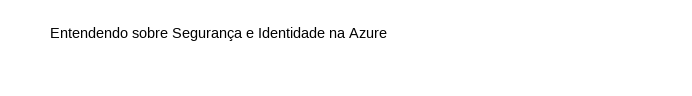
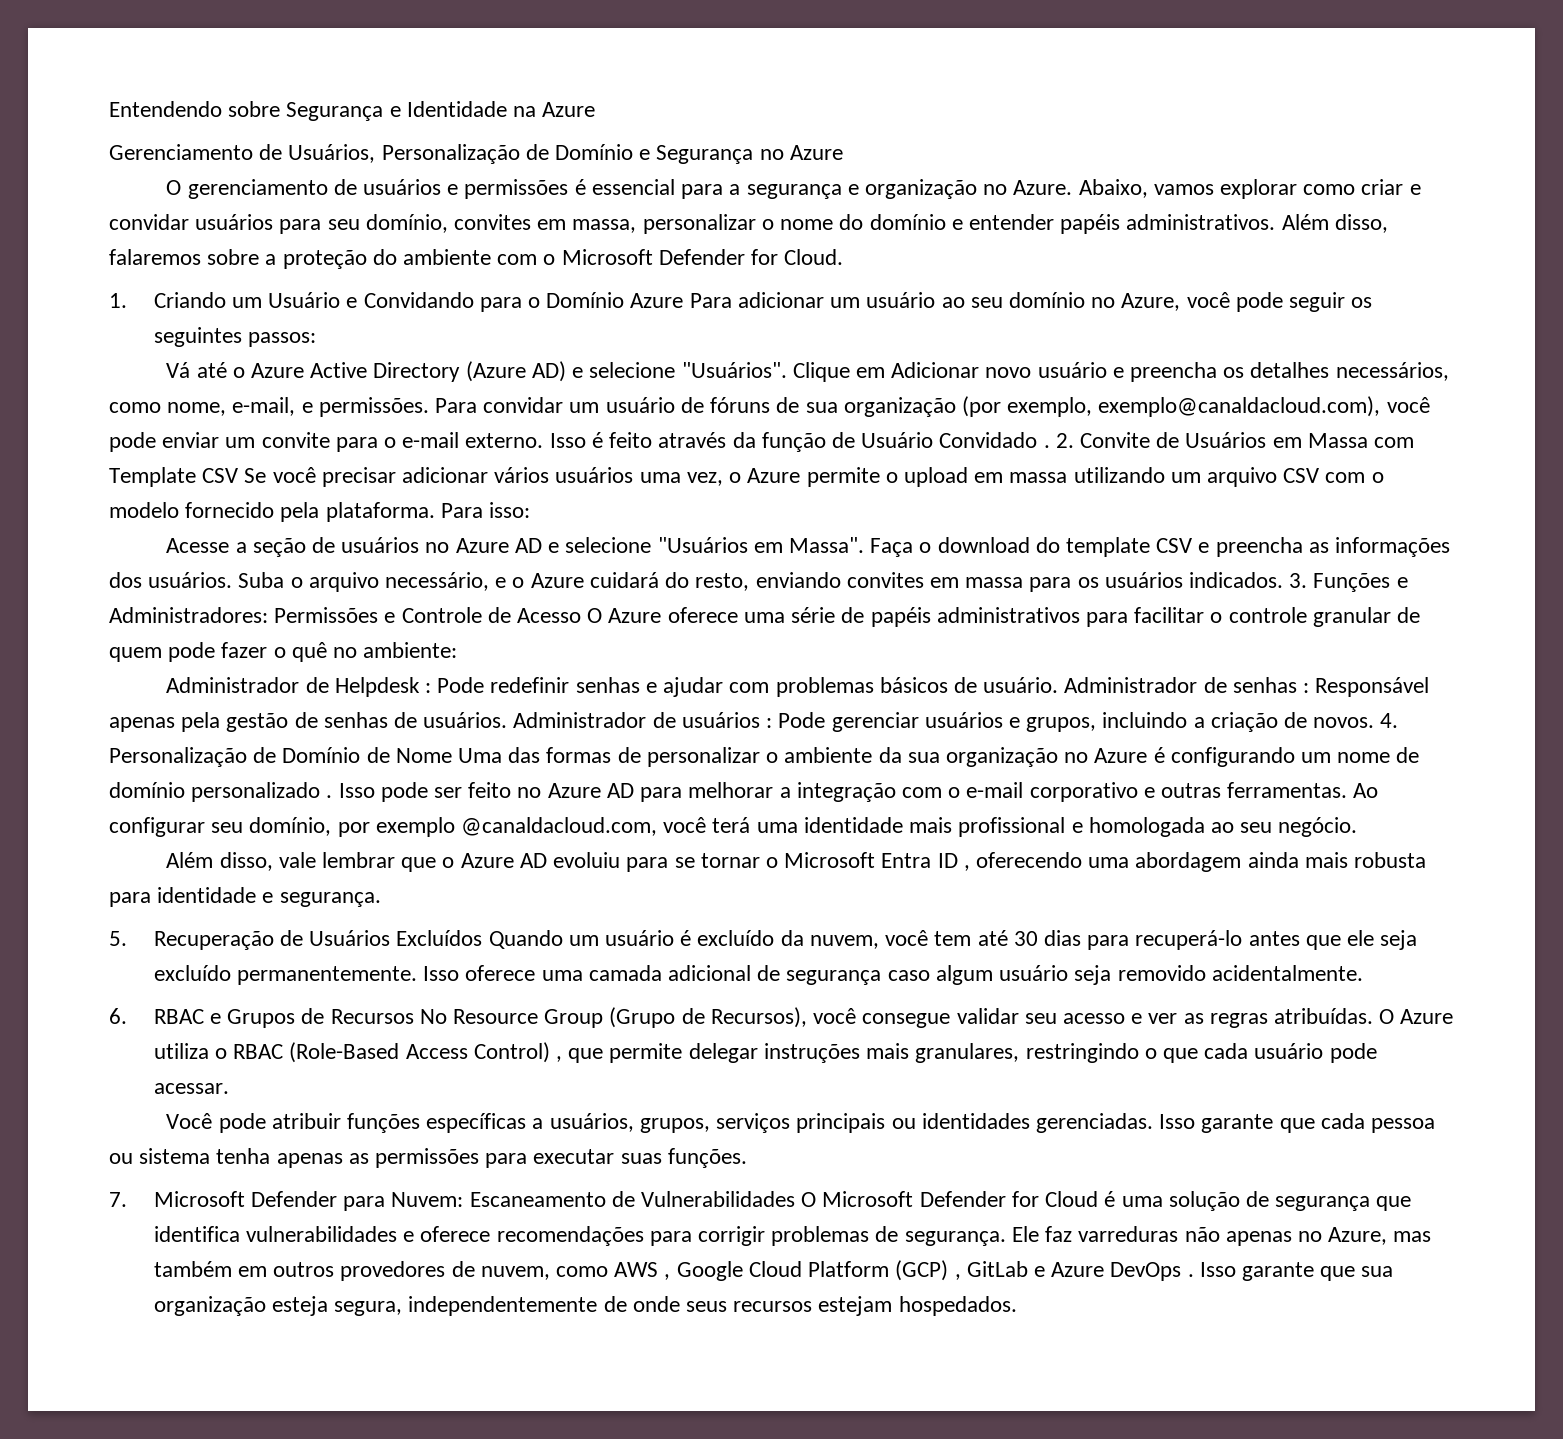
+ Gerenciamento de Usuários, Personalização de Domínio e Segurança no Azure
+ O gerenciamento de usuários e permissões é essencial para a segurança e organização no Azure. Abaixo, vamos explorar como criar e convidar usuários para seu domínio, convites em massa, personalizar o nome do domínio e entender papéis administrativos. Além disso, falaremos sobre a proteção do ambiente com o Microsoft Defender for Cloud.
+ 1. Criando um Usuário e Convidando para o Domínio Azure Para adicionar um usuário ao seu domínio no Azure, você pode seguir os seguintes passos:
+ Vá até o Azure Active Directory (Azure AD) e selecione "Usuários". Clique em Adicionar novo usuário e preencha os detalhes necessários, como nome, e-mail, e permissões. Para convidar um usuário de fóruns de sua organização (por exemplo, exemplo@canaldacloud.com), você pode enviar um convite para o e-mail externo. Isso é feito através da função de Usuário Convidado . 2. Convite de Usuários em Massa com Template CSV Se você precisar adicionar vários usuários uma vez, o Azure permite o upload em massa utilizando um arquivo CSV com o modelo fornecido pela plataforma. Para isso:
+ Acesse a seção de usuários no Azure AD e selecione "Usuários em Massa". Faça o download do template CSV e preencha as informações dos usuários. Suba o arquivo necessário, e o Azure cuidará do resto, enviando convites em massa para os usuários indicados. 3. Funções e Administradores: Permissões e Controle de Acesso O Azure oferece uma série de papéis administrativos para facilitar o controle granular de quem pode fazer o quê no ambiente:
+ Administrador de Helpdesk : Pode redefinir senhas e ajudar com problemas básicos de usuário. Administrador de senhas : Responsável apenas pela gestão de senhas de usuários. Administrador de usuários : Pode gerenciar usuários e grupos, incluindo a criação de novos. 4. Personalização de Domínio de Nome Uma das formas de personalizar o ambiente da sua organização no Azure é configurando um nome de domínio personalizado . Isso pode ser feito no Azure AD para melhorar a integração com o e-mail corporativo e outras ferramentas. Ao configurar seu domínio, por exemplo @canaldacloud.com, você terá uma identidade mais profissional e homologada ao seu negócio.
+ Além disso, vale lembrar que o Azure AD evoluiu para se tornar o Microsoft Entra ID , oferecendo uma abordagem ainda mais robusta para identidade e segurança.
+ 5. Recuperação de Usuários Excluídos Quando um usuário é excluído da nuvem, você tem até 30 dias para recuperá-lo antes que ele seja excluído permanentemente. Isso oferece uma camada adicional de segurança caso algum usuário seja removido acidentalmente.
+ 6. RBAC e Grupos de Recursos No Resource Group (Grupo de Recursos), você consegue validar seu acesso e ver as regras atribuídas. O Azure utiliza o RBAC (Role-Based Access Control) , que permite delegar instruções mais granulares, restringindo o que cada usuário pode acessar.
+ Você pode atribuir funções específicas a usuários, grupos, serviços principais ou identidades gerenciadas. Isso garante que cada pessoa ou sistema tenha apenas as permissões para executar suas funções.
+ 7. Microsoft Defender para Nuvem: Escaneamento de Vulnerabilidades O Microsoft Defender for Cloud é uma solução de segurança que identifica vulnerabilidades e oferece recomendações para corrigir problemas de segurança. Ele faz varreduras não apenas no Azure, mas também em outros provedores de nuvem, como AWS , Google Cloud Platform (GCP) , GitLab e Azure DevOps . Isso garante que sua organização esteja segura, independentemente de onde seus recursos estejam hospedados.

